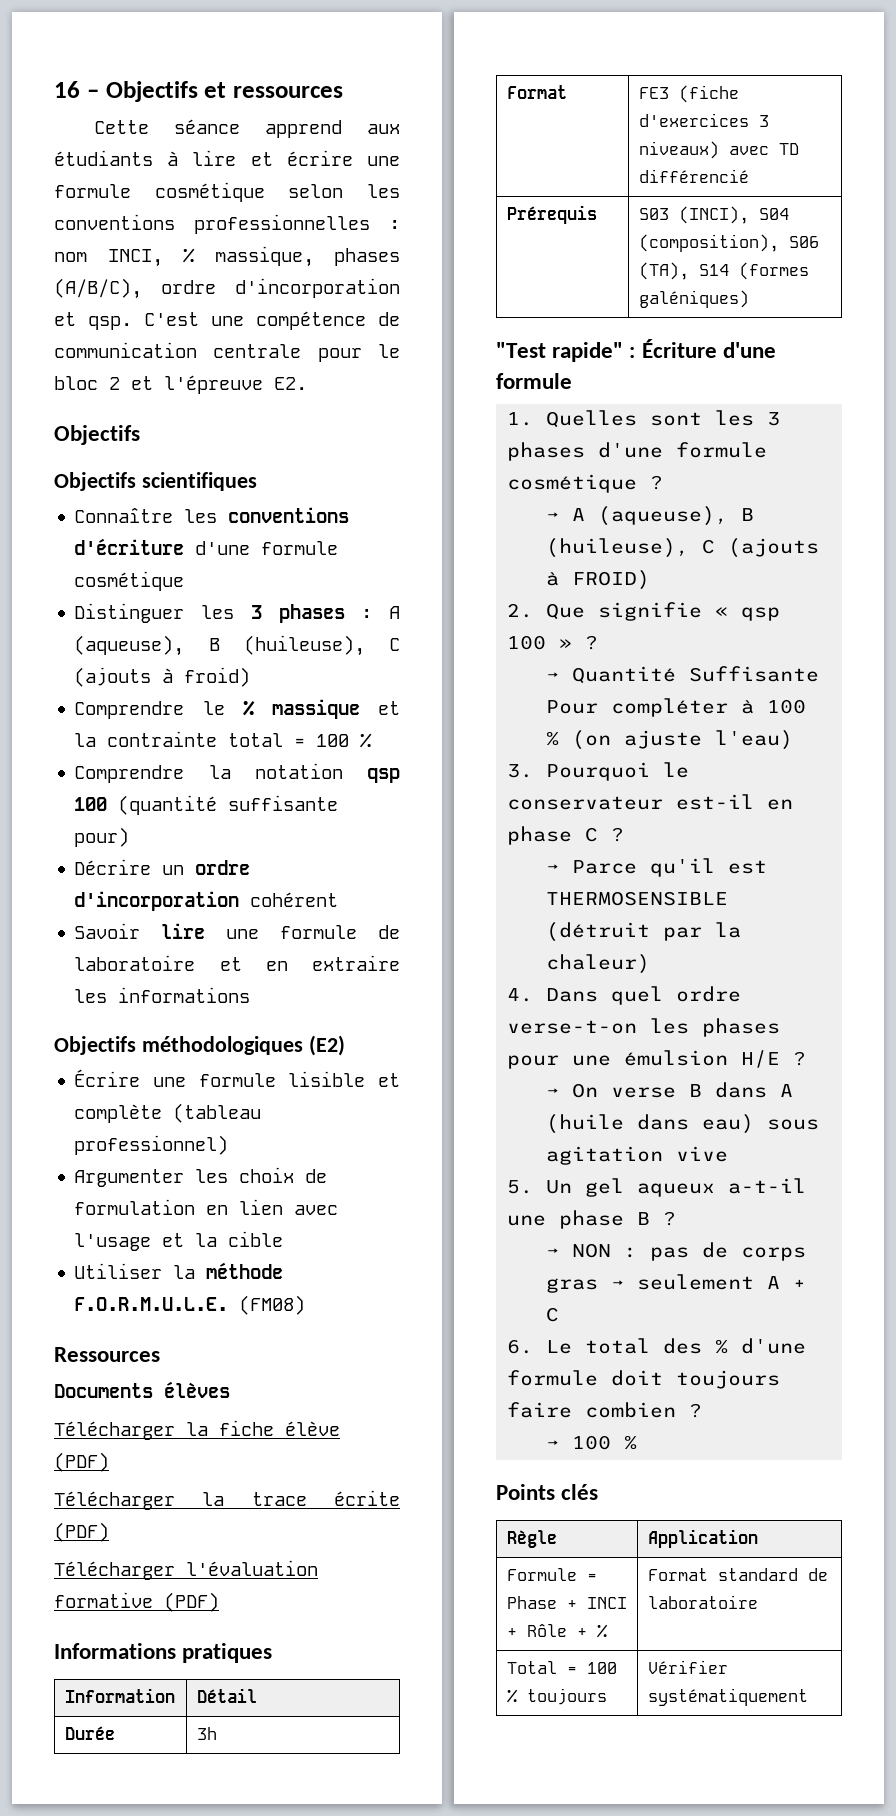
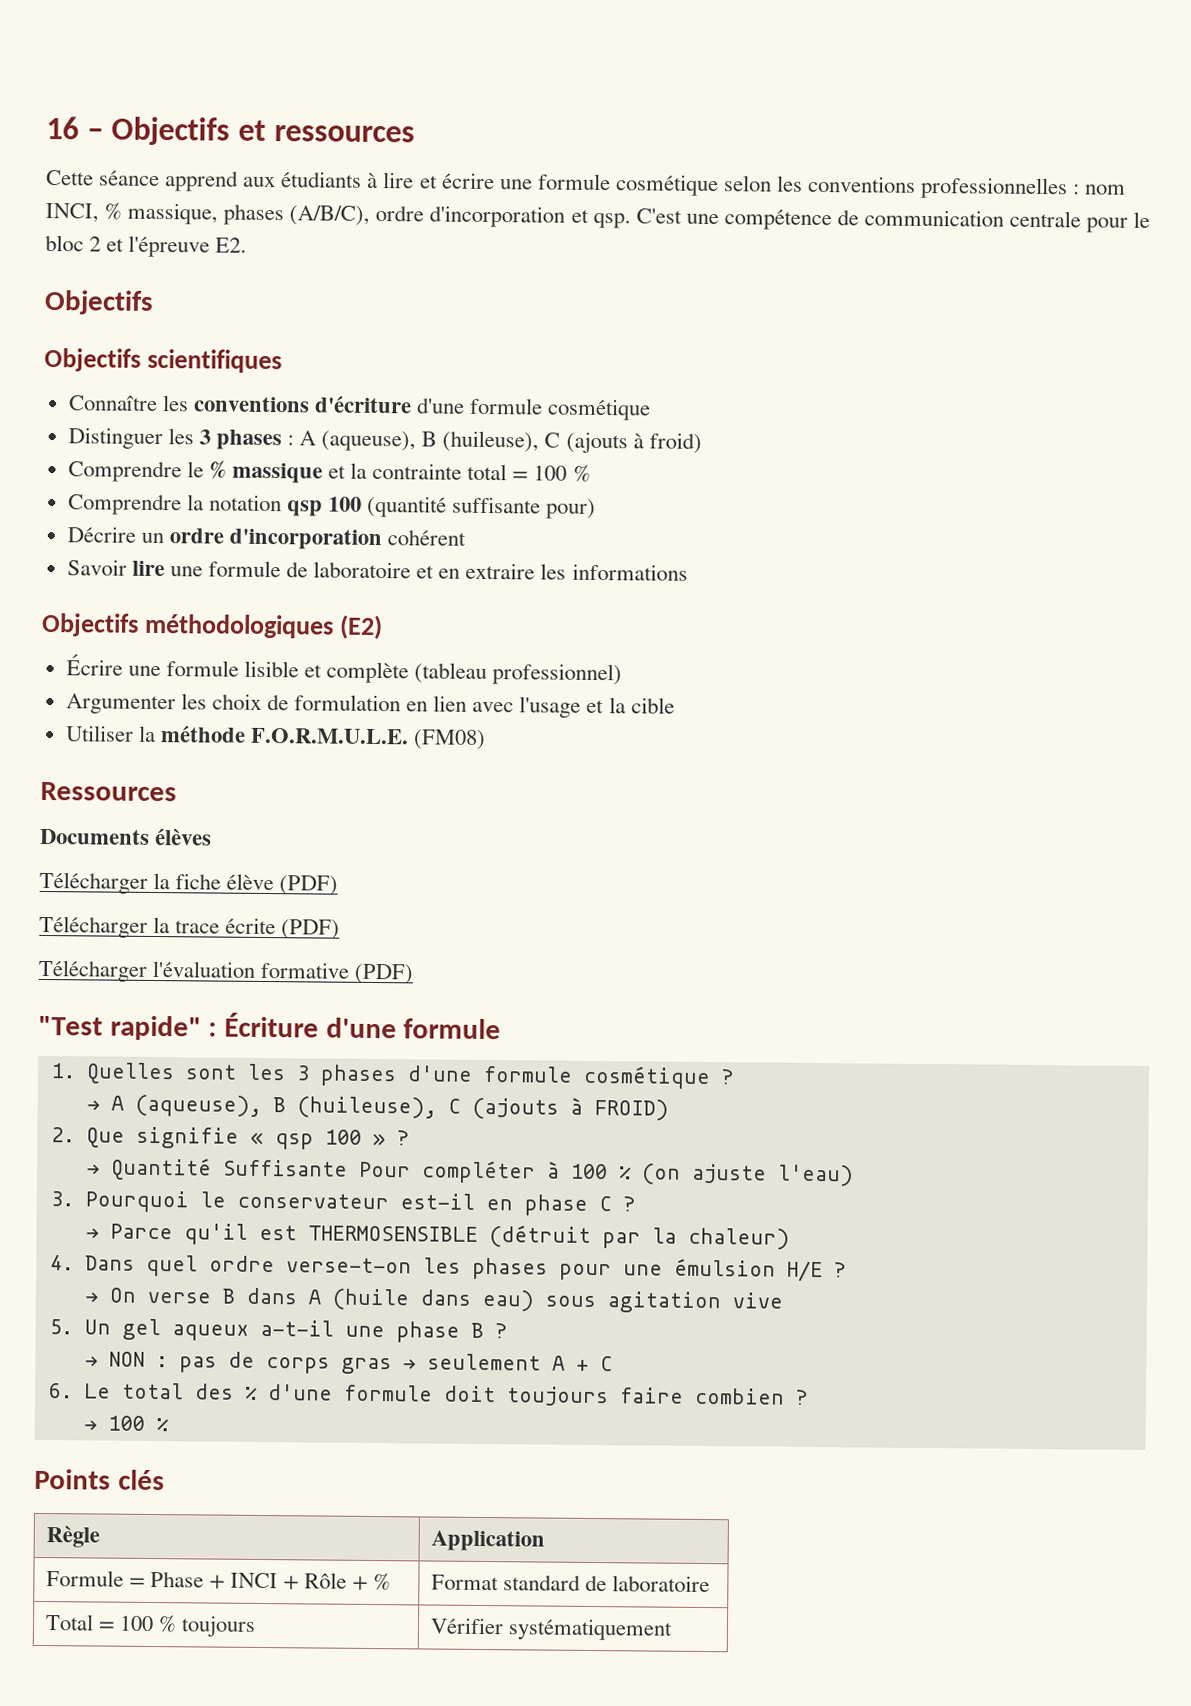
- Informations pratiques
- Information | Détail
- Durée | 3h
- Format | FE3 (fiche d'exercices 3 niveaux) avec TD différencié
- Prérequis | S03 (INCI), S04 (composition), S06 (TA), S14 (formes galéniques)

